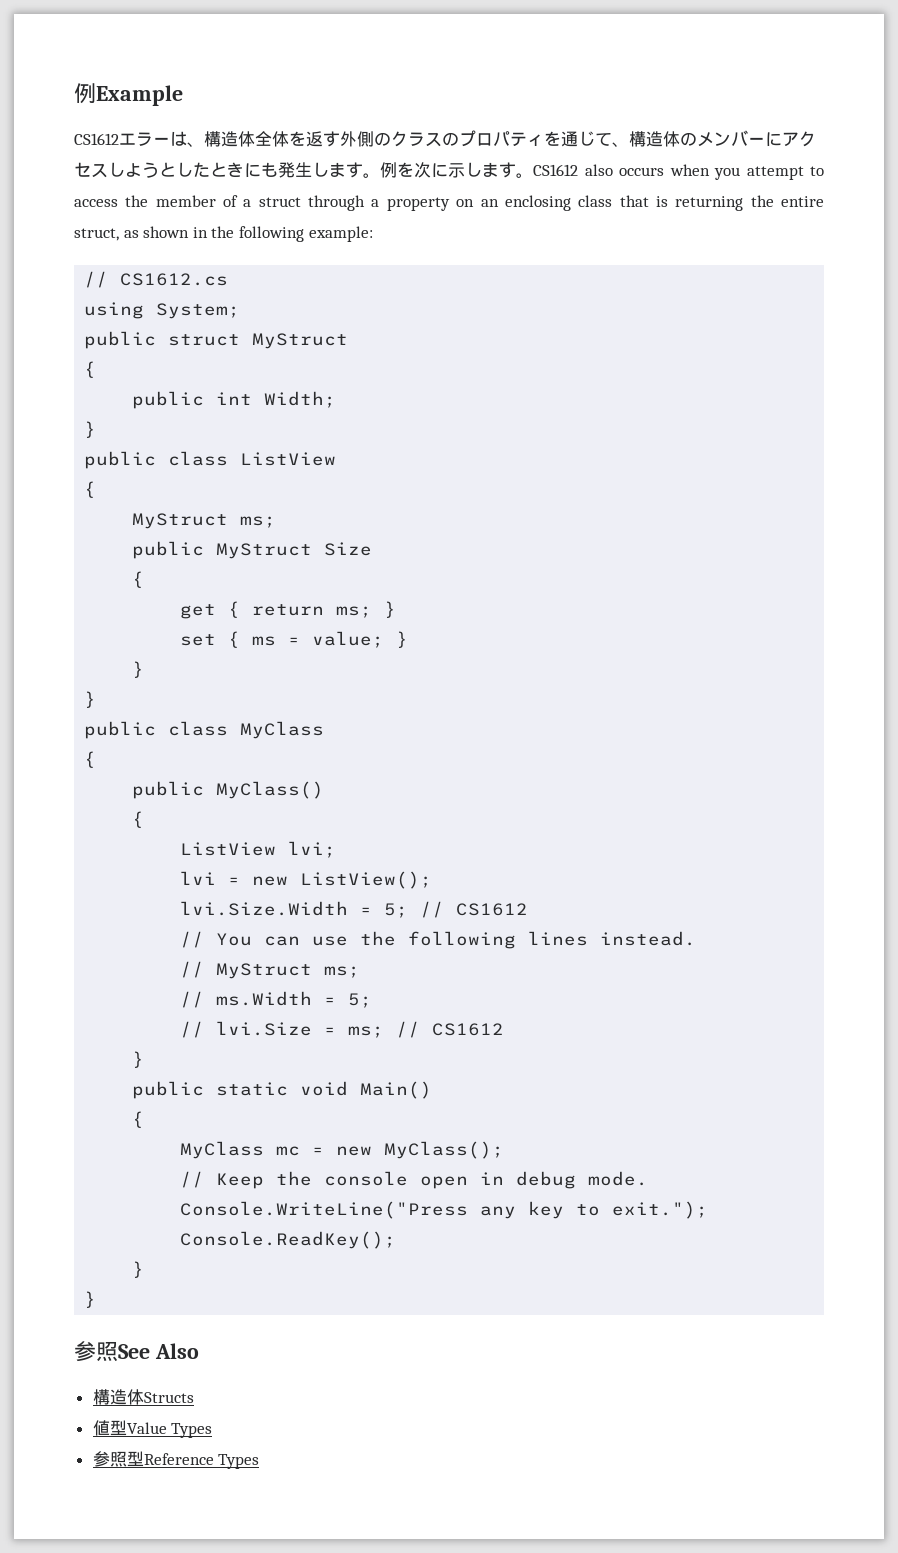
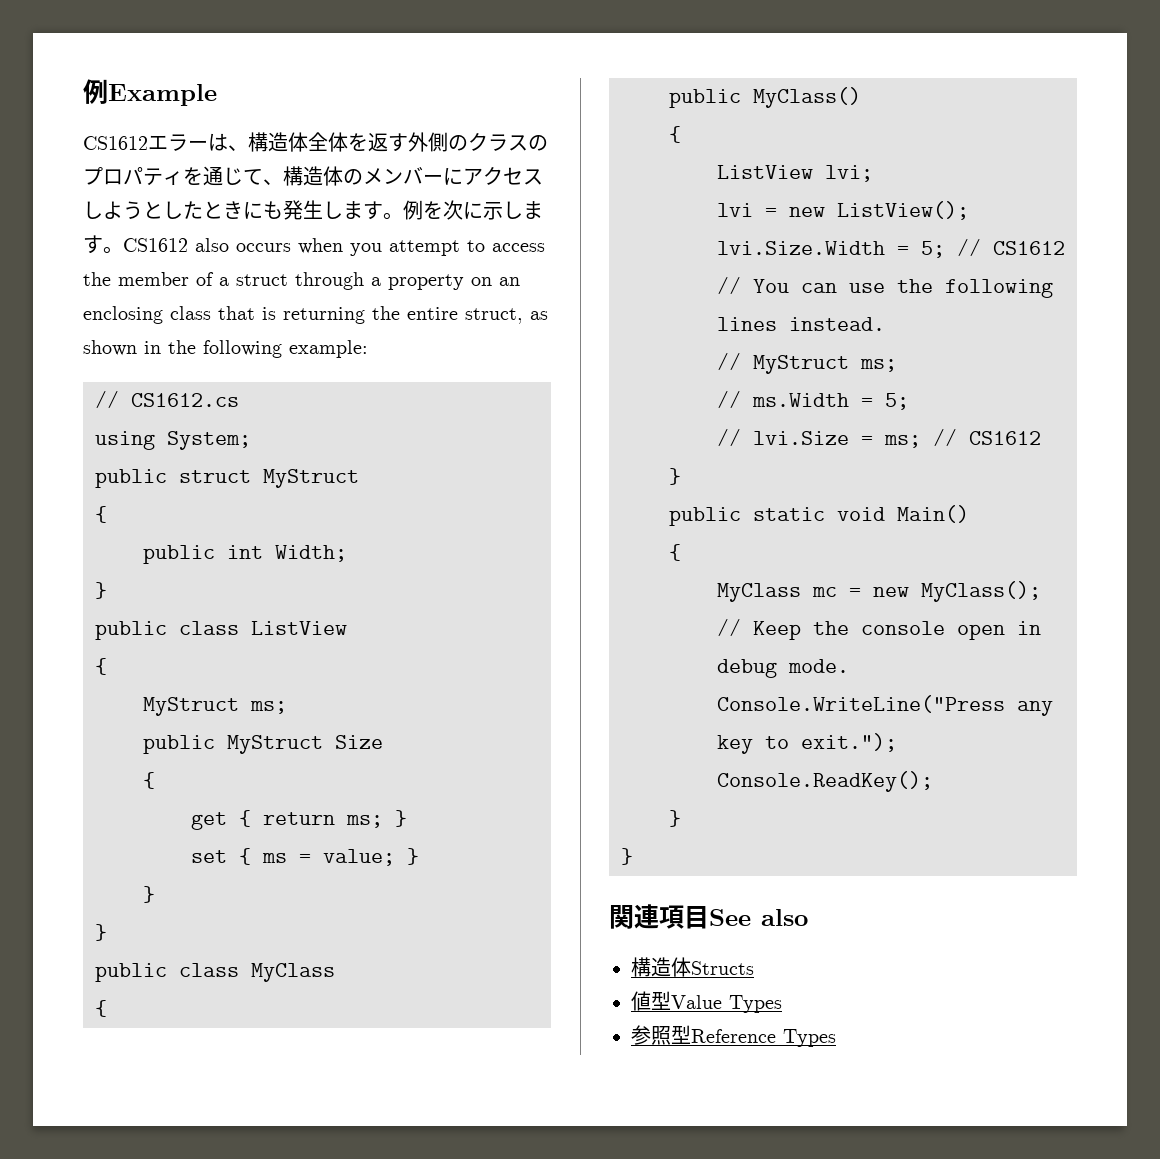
- 参照See Also
+ 関連項目See also

